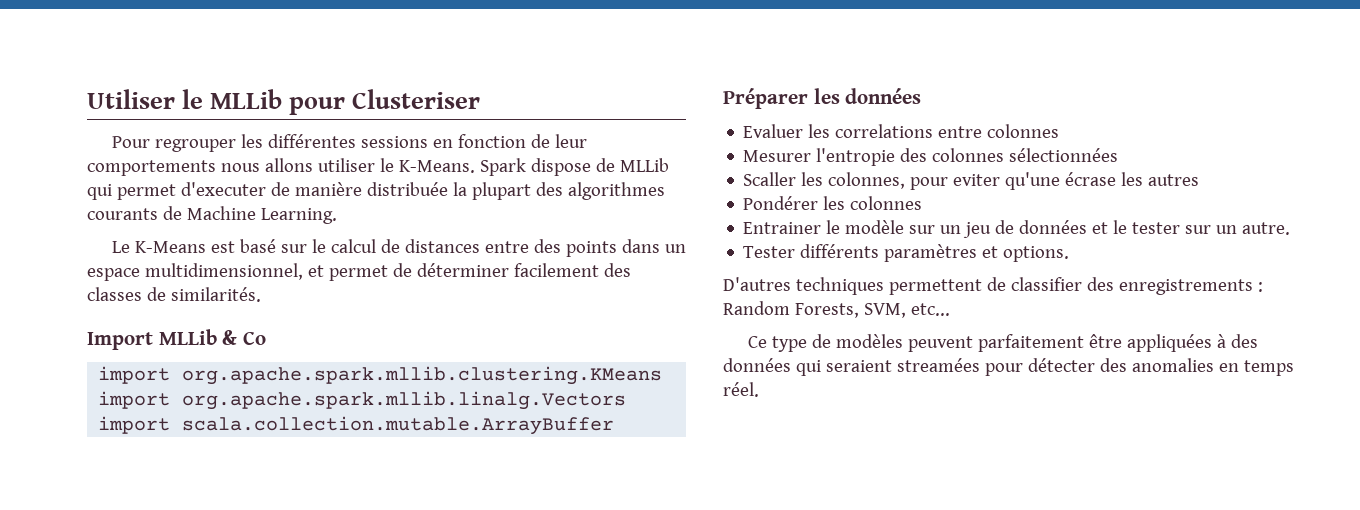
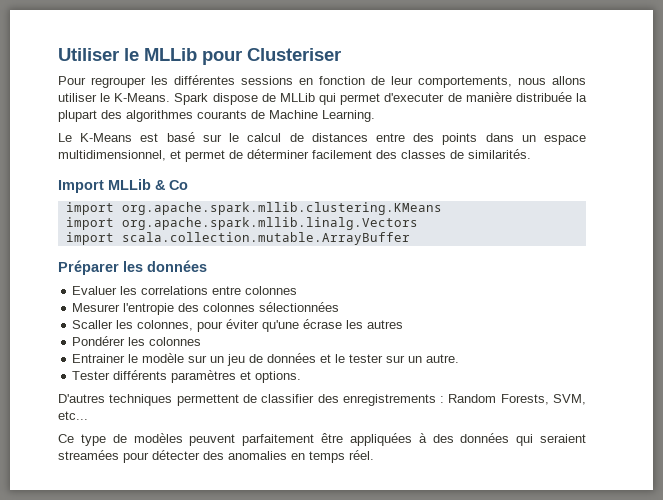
- Pour regrouper les différentes sessions en fonction de leur comportements nous allons utiliser le K-Means.
+ Pour regrouper les différentes sessions en fonction de leur comportements, nous allons utiliser le K-Means.
- Scaller les colonnes, pour eviter qu'une écrase les autres
+ Scaller les colonnes, pour éviter qu'une écrase les autres

